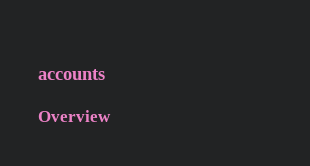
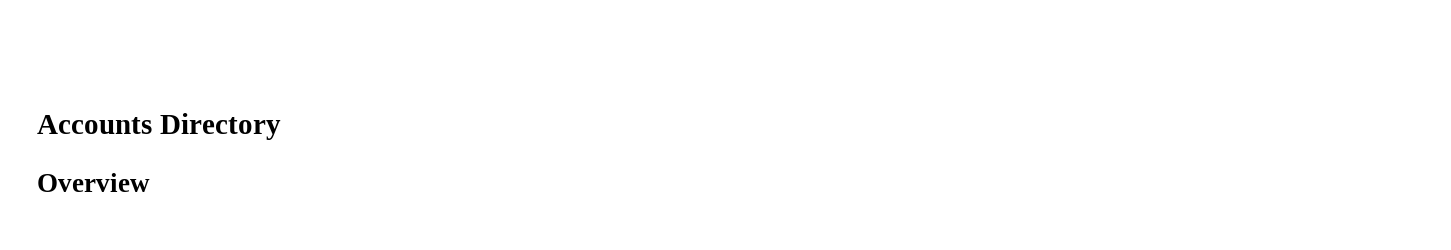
- accounts
+ Accounts Directory

